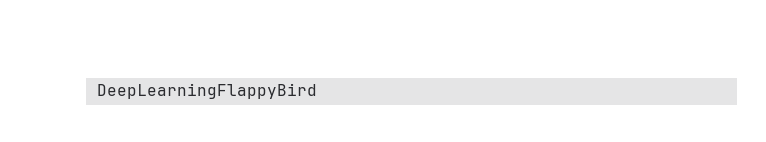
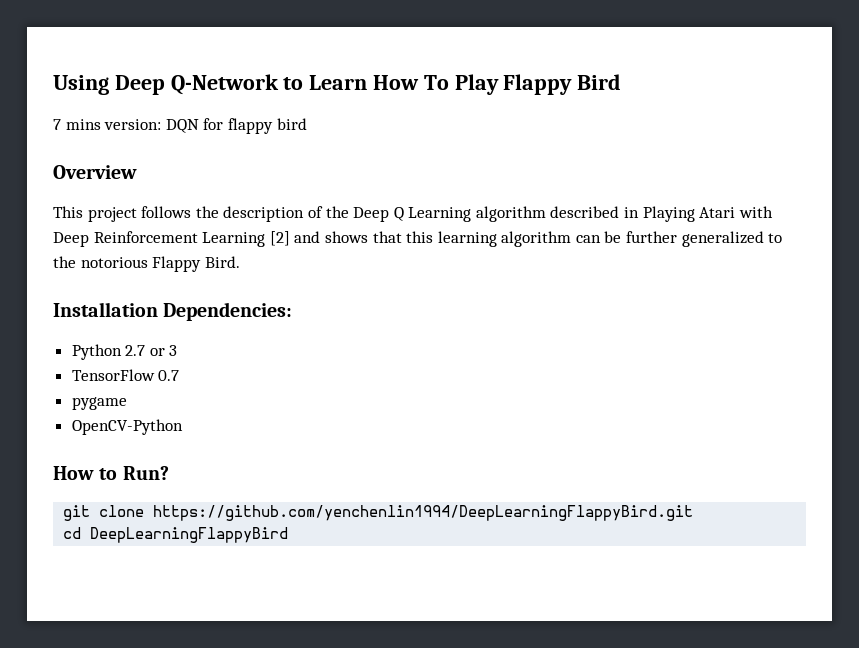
- DeepLearningFlappyBird
+ Using Deep Q-Network to Learn How To Play Flappy Bird
+ 7 mins version: DQN for flappy bird
+ Overview
+ This project follows the description of the Deep Q Learning algorithm described in Playing Atari with Deep Reinforcement Learning [2] and shows that this learning algorithm can be further generalized to the notorious Flappy Bird.
+ Installation Dependencies:
+ Python 2.7 or 3
+ TensorFlow 0.7
+ pygame
+ OpenCV-Python
+ How to Run?
+ git clone https://github.com/yenchenlin1994/DeepLearningFlappyBird.git
+ cd DeepLearningFlappyBird

